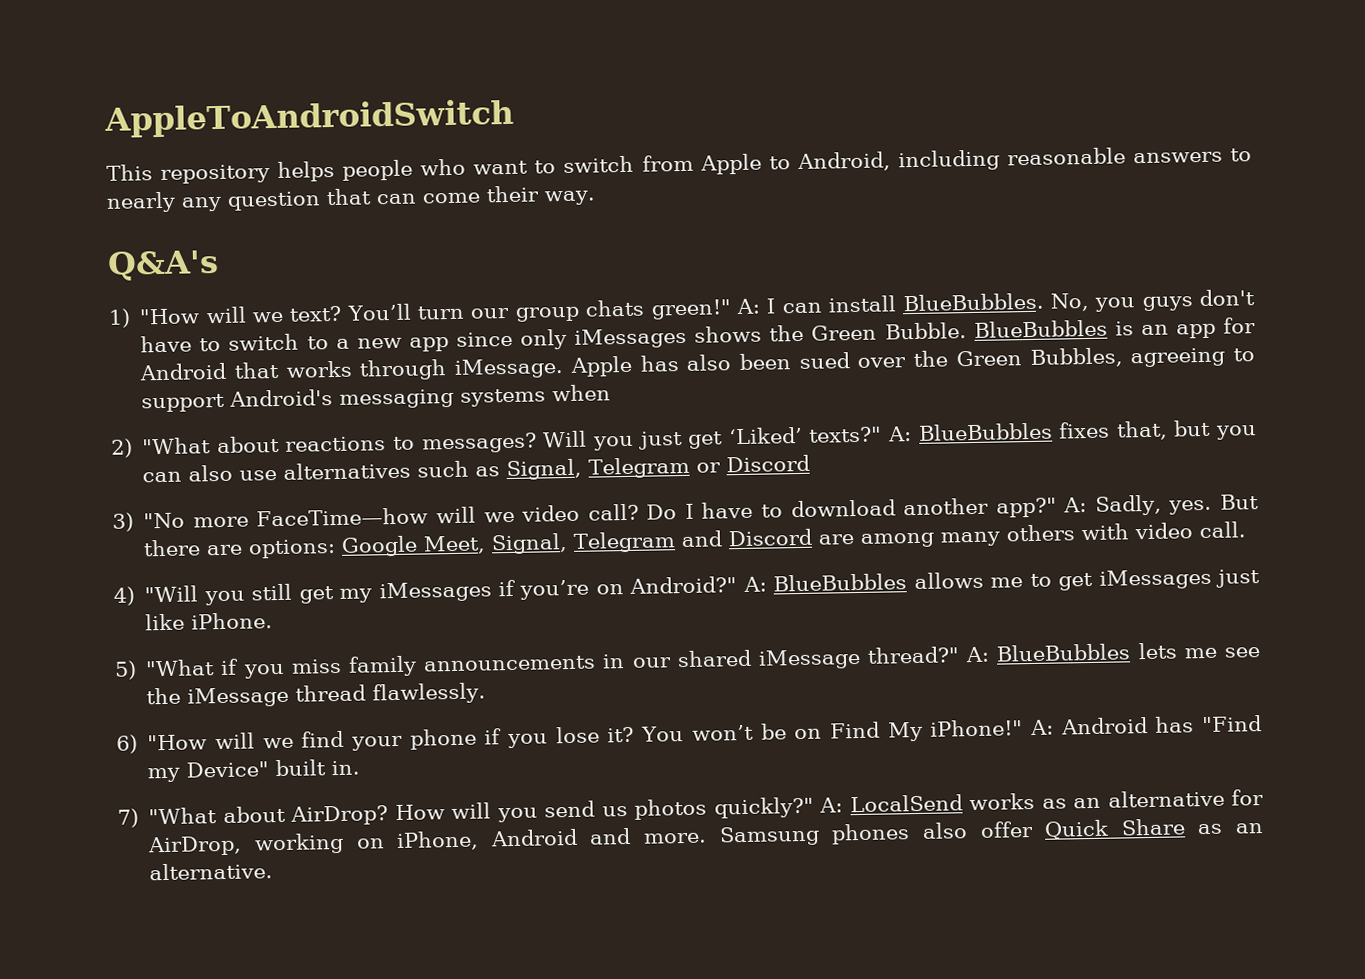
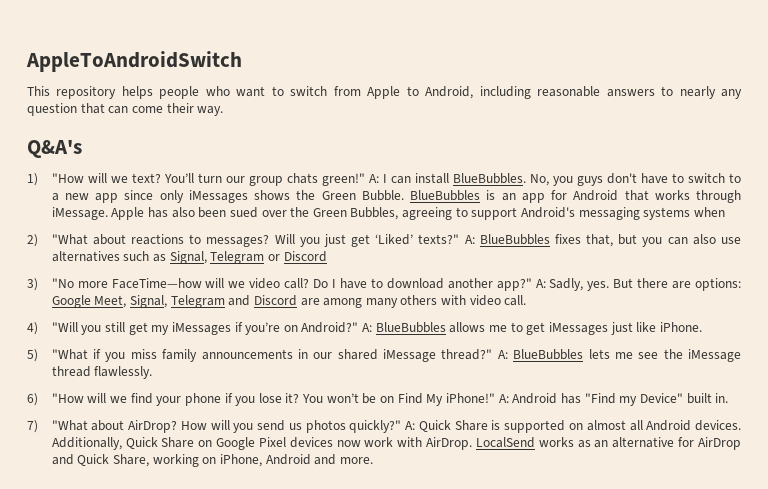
- A: LocalSend works as an alternative for AirDrop, working on iPhone, Android and more. Samsung phones also offer Quick Share as an alternative.
+ A: Quick Share is supported on almost all Android devices. Additionally, Quick Share on Google Pixel devices now work with AirDrop. LocalSend works as an alternative for AirDrop and Quick Share, working on iPhone, Android and more.

